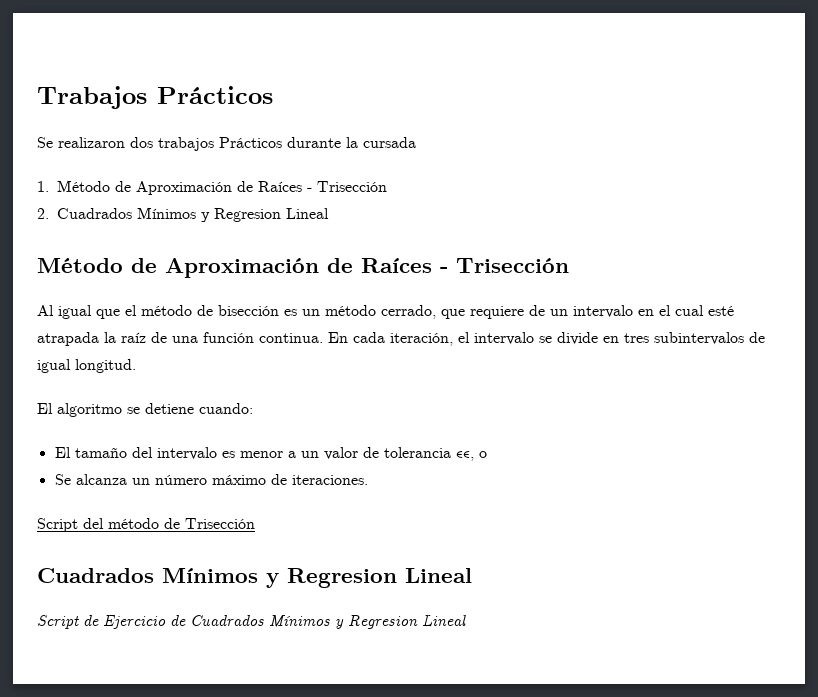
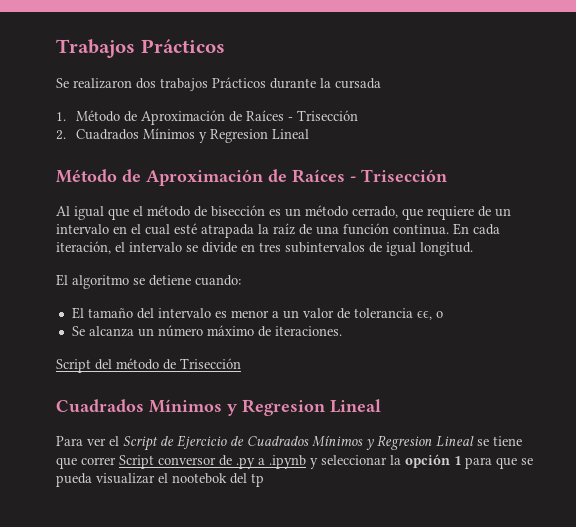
- Script de Ejercicio de Cuadrados Mínimos y Regresion Lineal
+ Para ver el Script de Ejercicio de Cuadrados Mínimos y Regresion Lineal se tiene que correr Script conversor de .py a .ipynb y seleccionar la opción 1 para que se pueda visualizar el nootebok del tp

